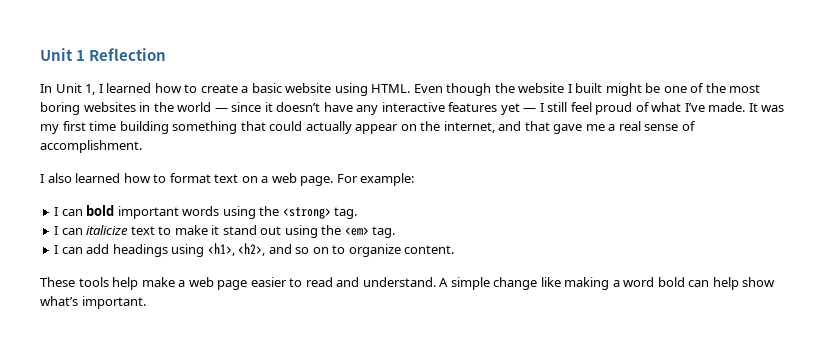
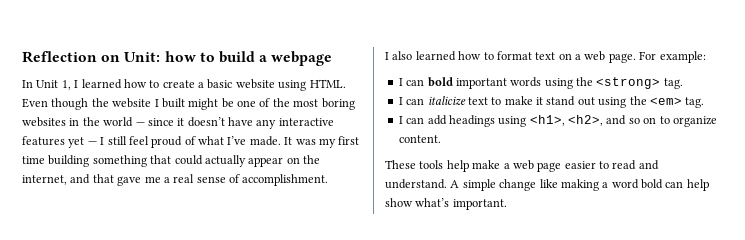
- Unit 1 Reflection
+ Reflection on Unit: how to build a webpage

